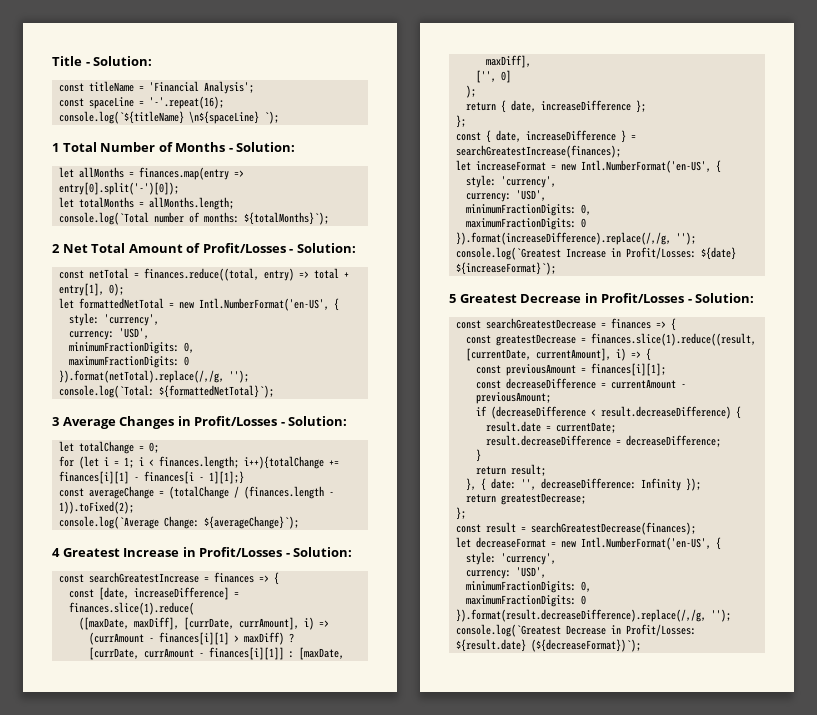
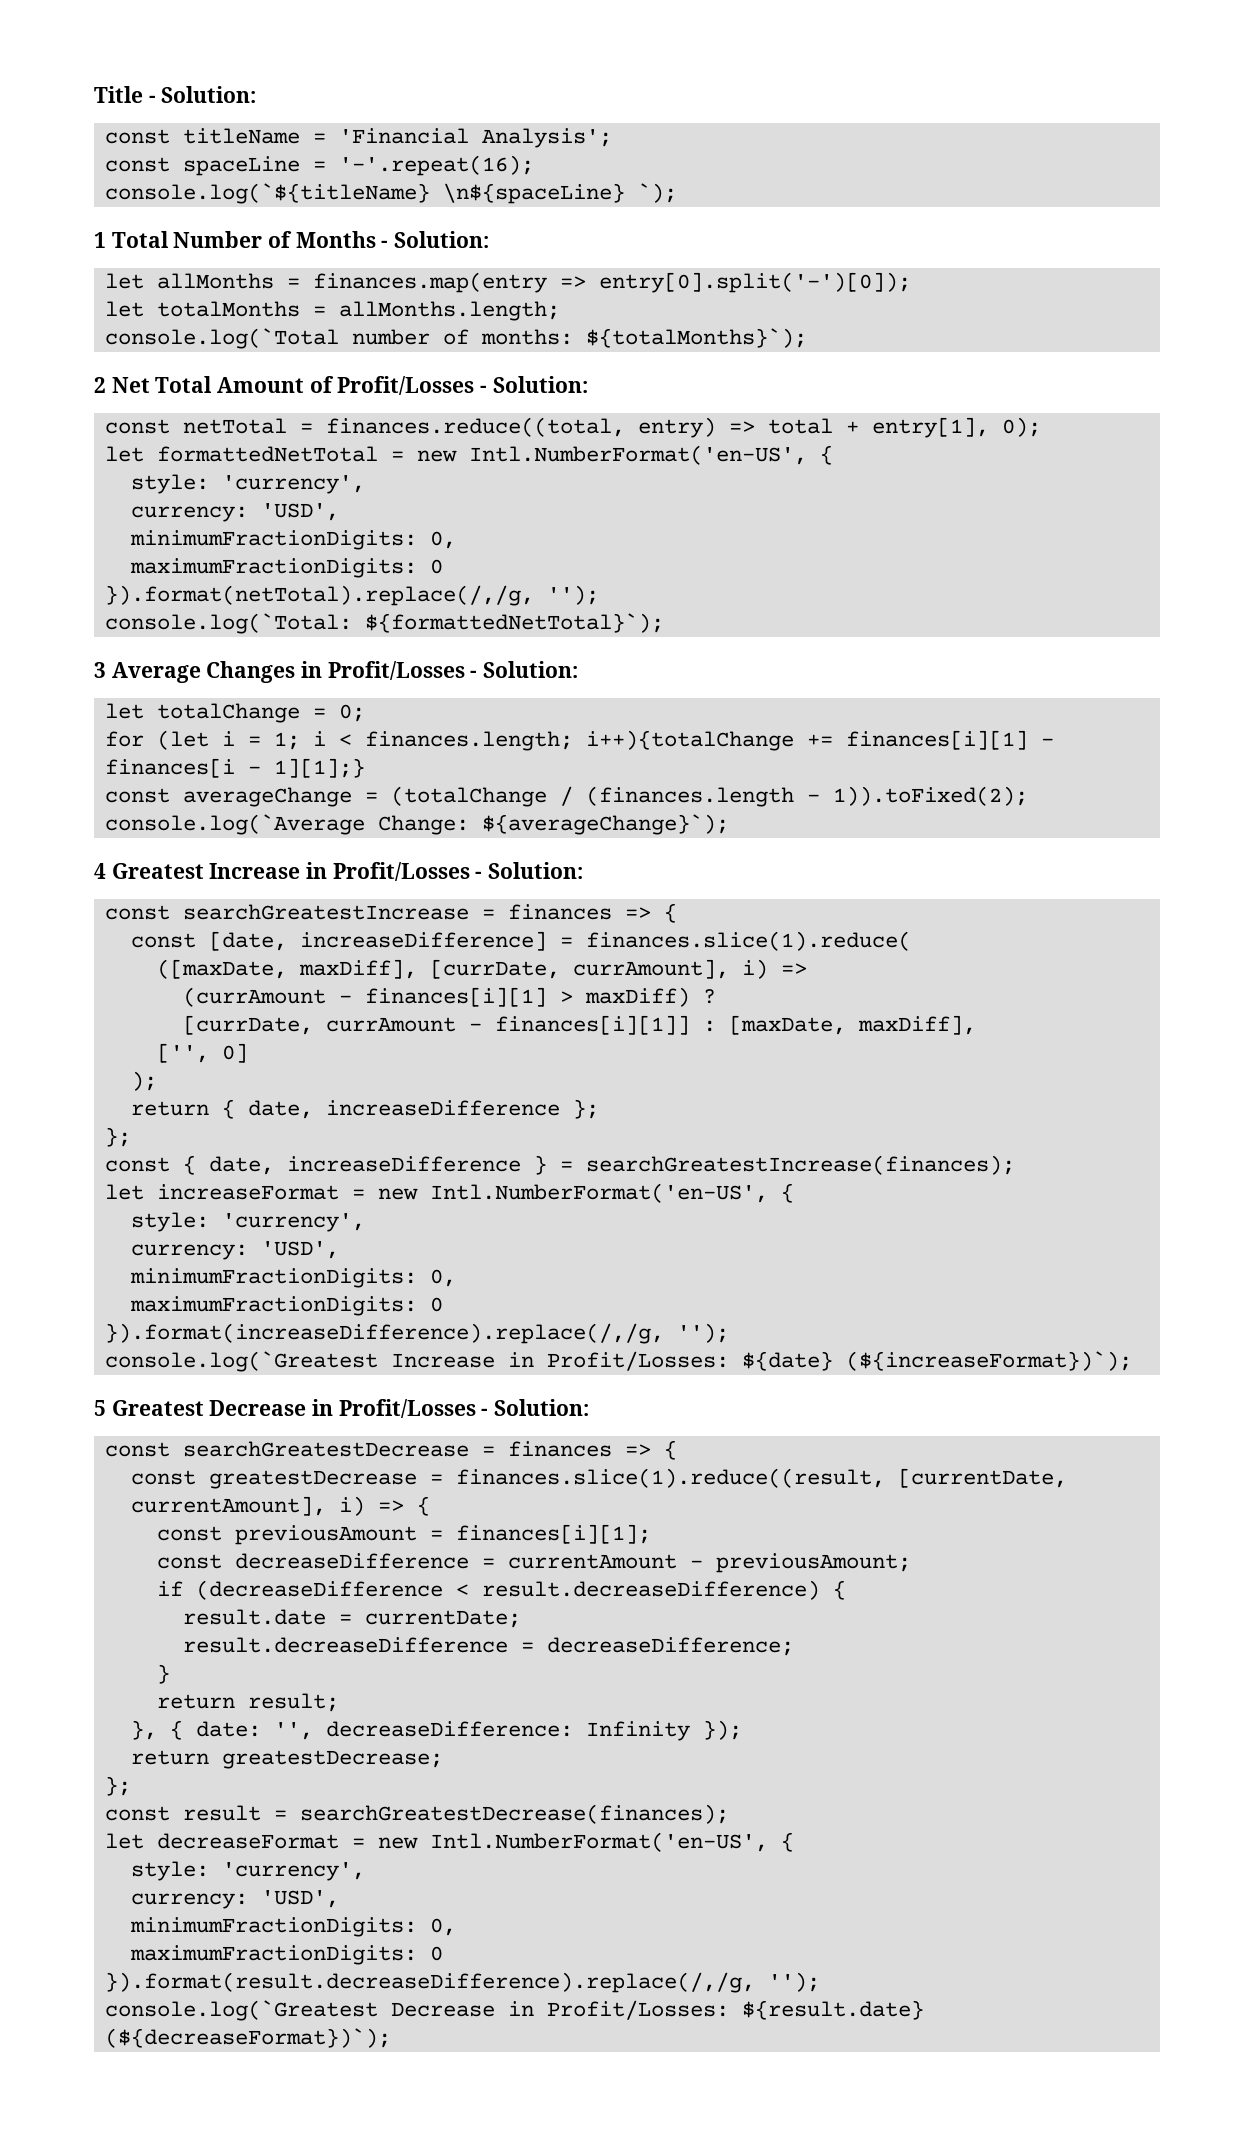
- console.log(`Greatest Increase in Profit/Losses: ${date} ${increaseFormat}`);
+ console.log(`Greatest Increase in Profit/Losses: ${date} (${increaseFormat})`);

